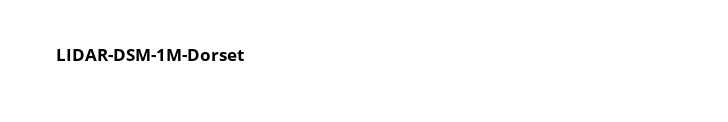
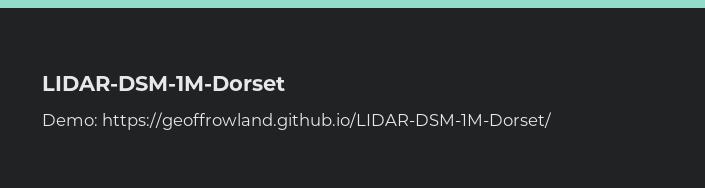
+ Demo: https://geoffrowland.github.io/LIDAR-DSM-1M-Dorset/

